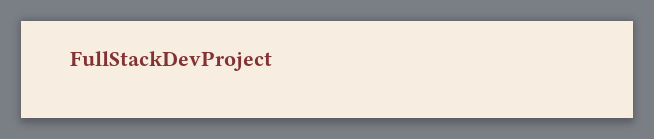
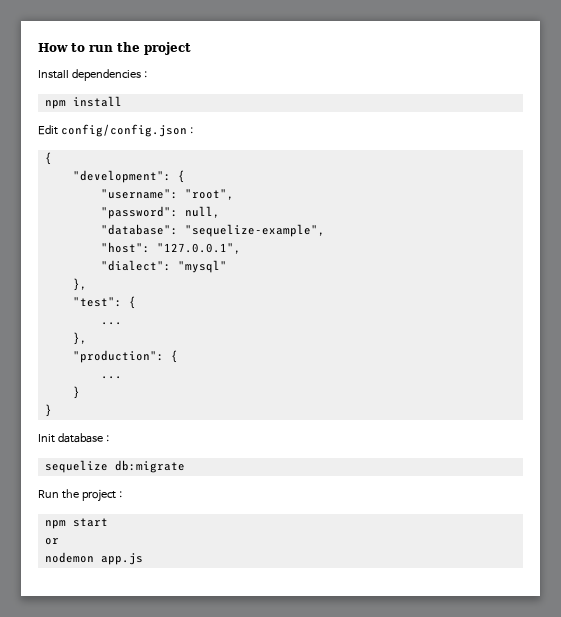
- FullStackDevProject
+ How to run the project
+ Install dependencies :
+ npm install
+ Edit config/config.json :
+ {
+ "development": {
+ "username": "root",
+ "password": null,
+ "database": "sequelize-example",
+ "host": "127.0.0.1",
+ "dialect": "mysql"
+ },
+ "test": {
+ ...
+ },
+ "production": {
+ ...
+ }
+ }
+ Init database :
+ sequelize db:migrate
+ Run the project :
+ npm start
+ or
+ nodemon app.js

